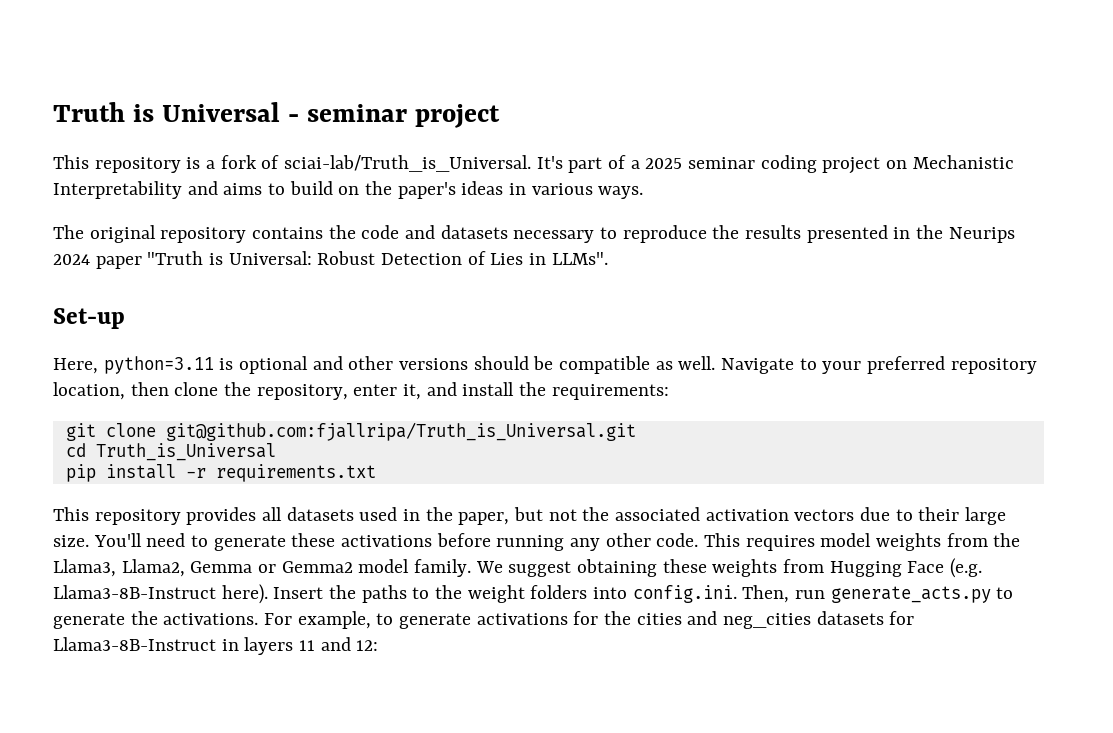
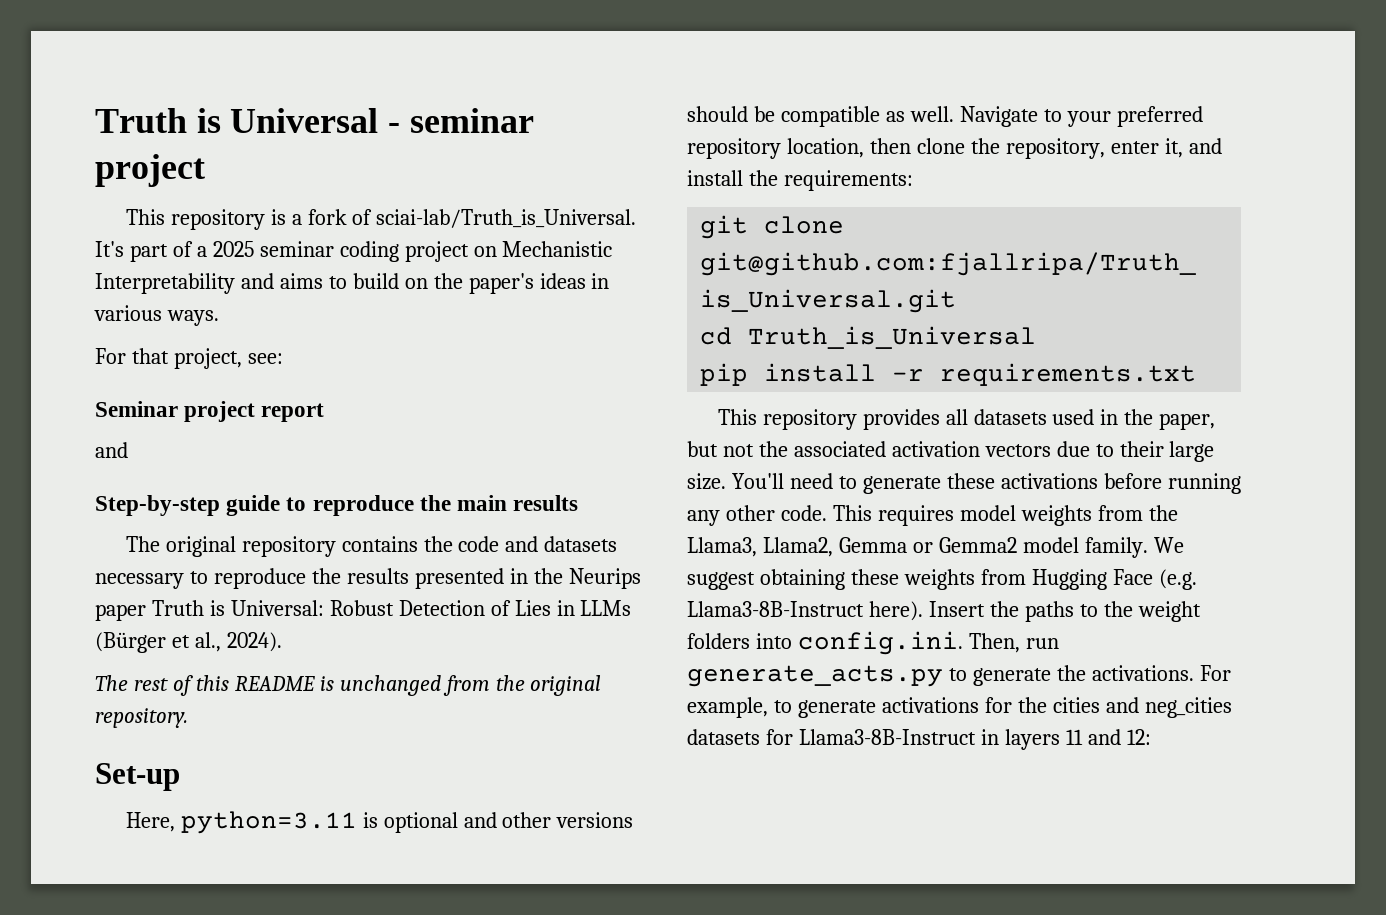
+ For that project, see:
+ Seminar project report
+ and
+ Step-by-step guide to reproduce the main results
- The original repository contains the code and datasets necessary to reproduce the results presented in the Neurips 2024 paper "Truth is Universal: Robust Detection of Lies in LLMs".
+ The original repository contains the code and datasets necessary to reproduce the results presented in the Neurips paper Truth is Universal: Robust Detection of Lies in LLMs (Bürger et al., 2024).
+ The rest of this README is unchanged from the original repository.

